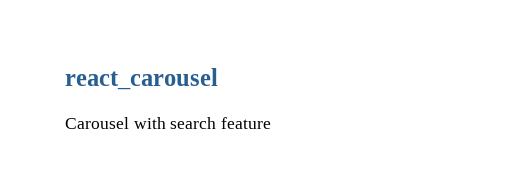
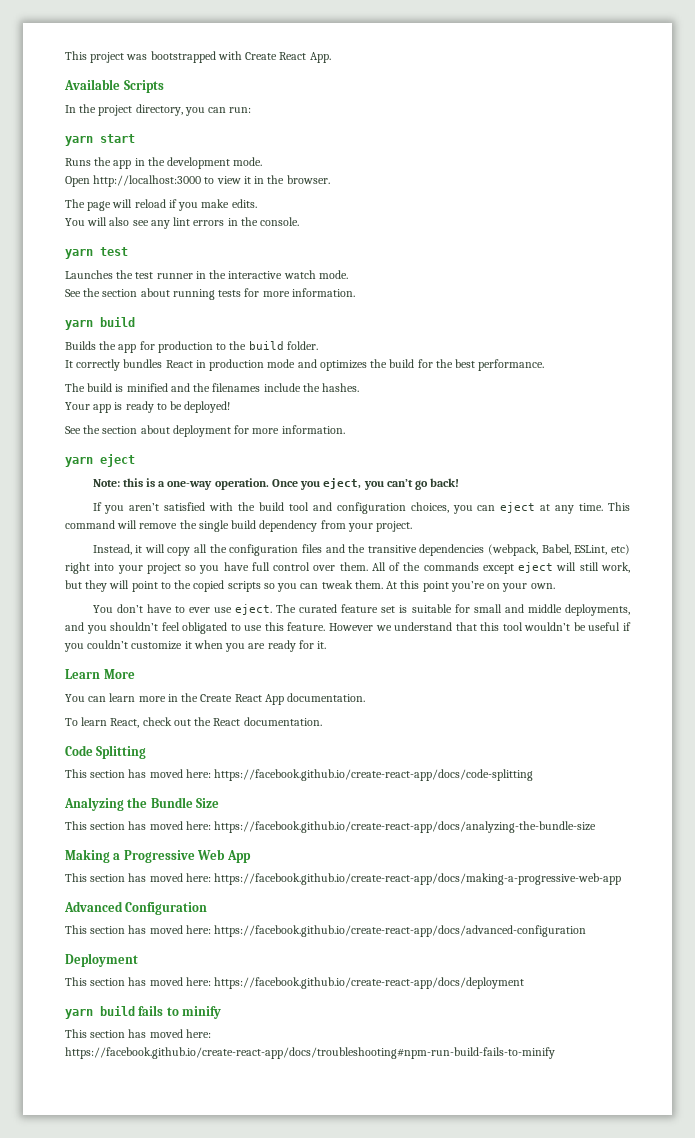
- react_carousel
- Carousel with search feature
+ This project was bootstrapped with Create React App.
+ Available Scripts
+ In the project directory, you can run:
+ yarn start
+ Runs the app in the development mode.
+ Open http://localhost:3000 to view it in the browser.
+ The page will reload if you make edits.
+ You will also see any lint errors in the console.
+ yarn test
+ Launches the test runner in the interactive watch mode.
+ See the section about running tests for more information.
+ yarn build
+ Builds the app for production to the build folder.
+ It correctly bundles React in production mode and optimizes the build for the best performance.
+ The build is minified and the filenames include the hashes.
+ Your app is ready to be deployed!
+ See the section about deployment for more information.
+ yarn eject
+ Note: this is a one-way operation. Once you eject, you can’t go back!
+ If you aren’t satisfied with the build tool and configuration choices, you can eject at any time. This command will remove the single build dependency from your project.
+ Instead, it will copy all the configuration files and the transitive dependencies (webpack, Babel, ESLint, etc) right into your project so you have full control over them. All of the commands except eject will still work, but they will point to the copied scripts so you can tweak them. At this point you’re on your own.
+ You don’t have to ever use eject. The curated feature set is suitable for small and middle deployments, and you shouldn’t feel obligated to use this feature. However we understand that this tool wouldn’t be useful if you couldn’t customize it when you are ready for it.
+ Learn More
+ You can learn more in the Create React App documentation.
+ To learn React, check out the React documentation.
+ Code Splitting
+ This section has moved here: https://facebook.github.io/create-react-app/docs/code-splitting
+ Analyzing the Bundle Size
+ This section has moved here: https://facebook.github.io/create-react-app/docs/analyzing-the-bundle-size
+ Making a Progressive Web App
+ This section has moved here: https://facebook.github.io/create-react-app/docs/making-a-progressive-web-app
+ Advanced Configuration
+ This section has moved here: https://facebook.github.io/create-react-app/docs/advanced-configuration
+ Deployment
+ This section has moved here: https://facebook.github.io/create-react-app/docs/deployment
+ yarn build fails to minify
+ This section has moved here: https://facebook.github.io/create-react-app/docs/troubleshooting#npm-run-build-fails-to-minify

